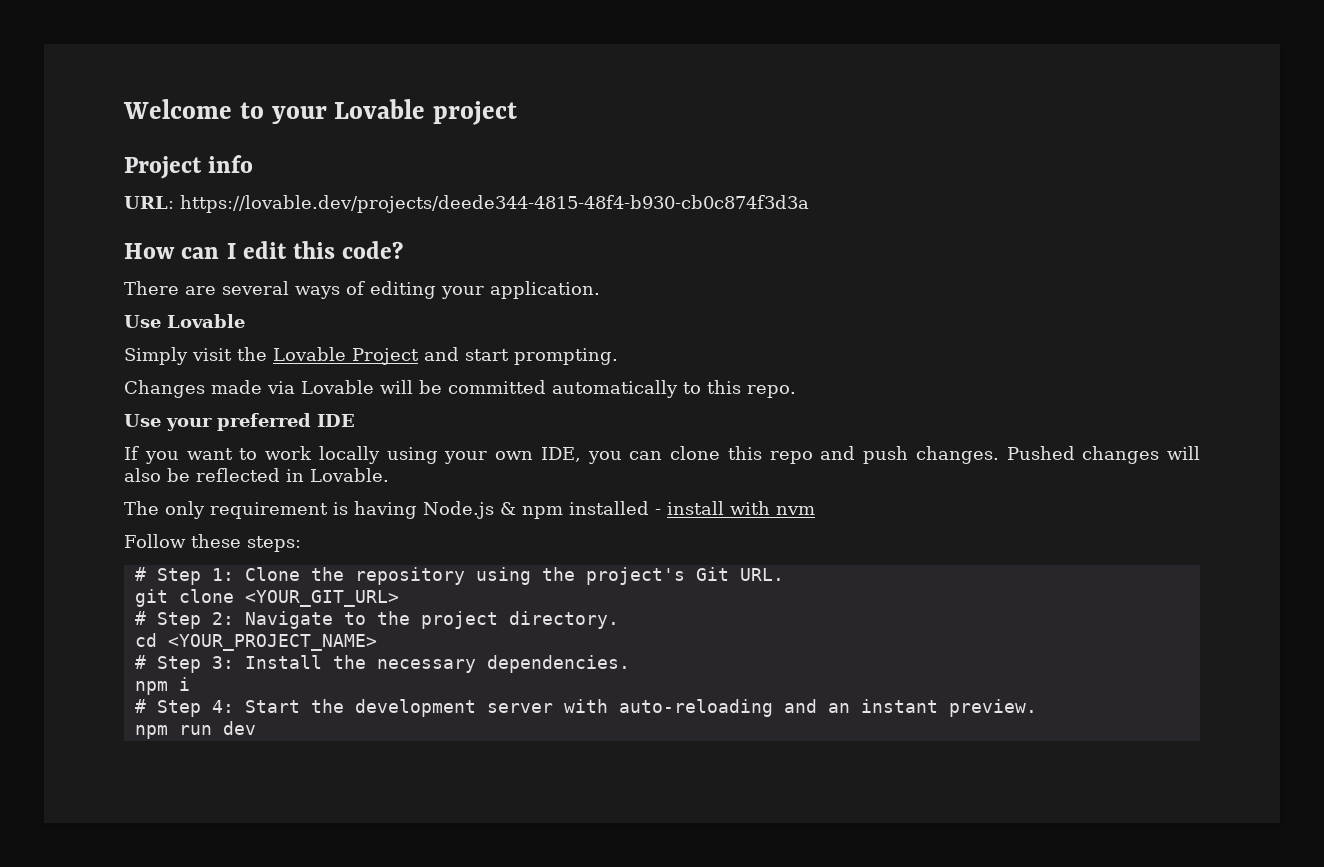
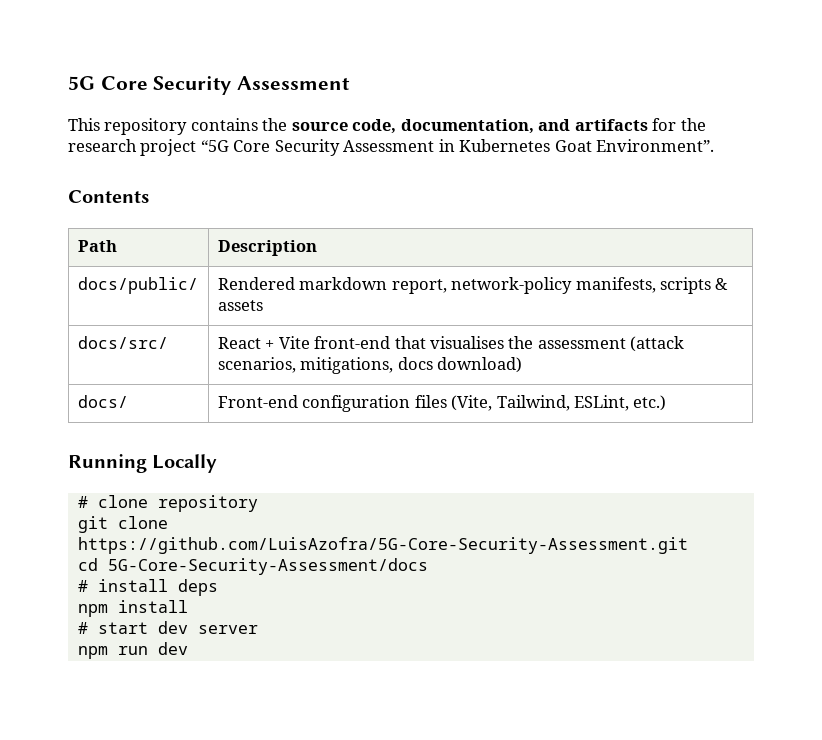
- Welcome to your Lovable project
- Project info
- URL: https://lovable.dev/projects/deede344-4815-48f4-b930-cb0c874f3d3a
- How can I edit this code?
- There are several ways of editing your application.
- Use Lovable
- Simply visit the Lovable Project and start prompting.
- Changes made via Lovable will be committed automatically to this repo.
- Use your preferred IDE
- If you want to work locally using your own IDE, you can clone this repo and push changes. Pushed changes will also be reflected in Lovable.
- The only requirement is having Node.js & npm installed - install with nvm
- Follow these steps:
- # Step 1: Clone the repository using the project's Git URL.
- git clone <YOUR_GIT_URL>
- # Step 2: Navigate to the project directory.
- cd <YOUR_PROJECT_NAME>
- # Step 3: Install the necessary dependencies.
- npm i
- # Step 4: Start the development server with auto-reloading and an instant preview.
+ 5G Core Security Assessment
+ This repository contains the source code, documentation, and artifacts for the research project “5G Core Security Assessment in Kubernetes Goat Environment”.
+ Contents
+ Path | Description
+ docs/public/ | Rendered markdown report, network-policy manifests, scripts & assets
+ docs/src/ | React + Vite front-end that visualises the assessment (attack scenarios, mitigations, docs download)
+ docs/ | Front-end configuration files (Vite, Tailwind, ESLint, etc.)
+ Running Locally
+ # clone repository
+ git clone https://github.com/LuisAzofra/5G-Core-Security-Assessment.git
+ cd 5G-Core-Security-Assessment/docs
+ # install deps
+ npm install
+ # start dev server

